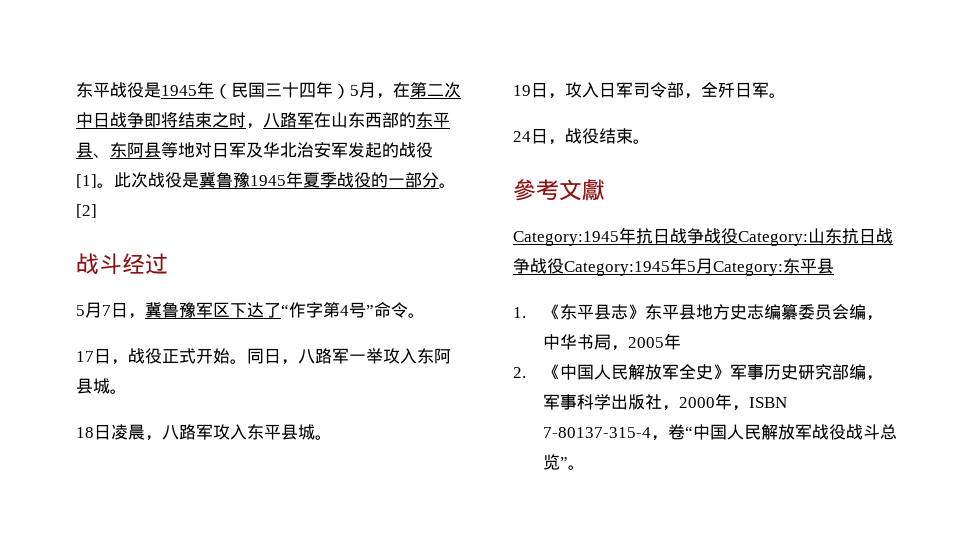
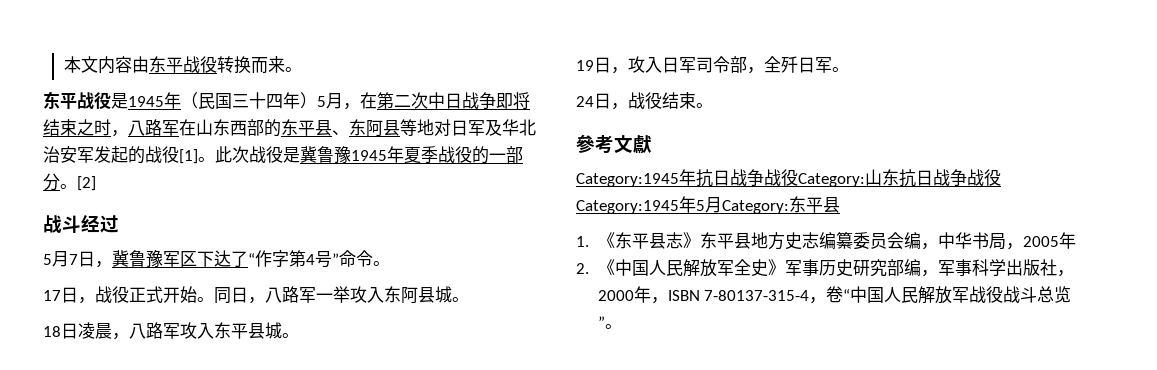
+ 本文内容由东平战役转换而来。

